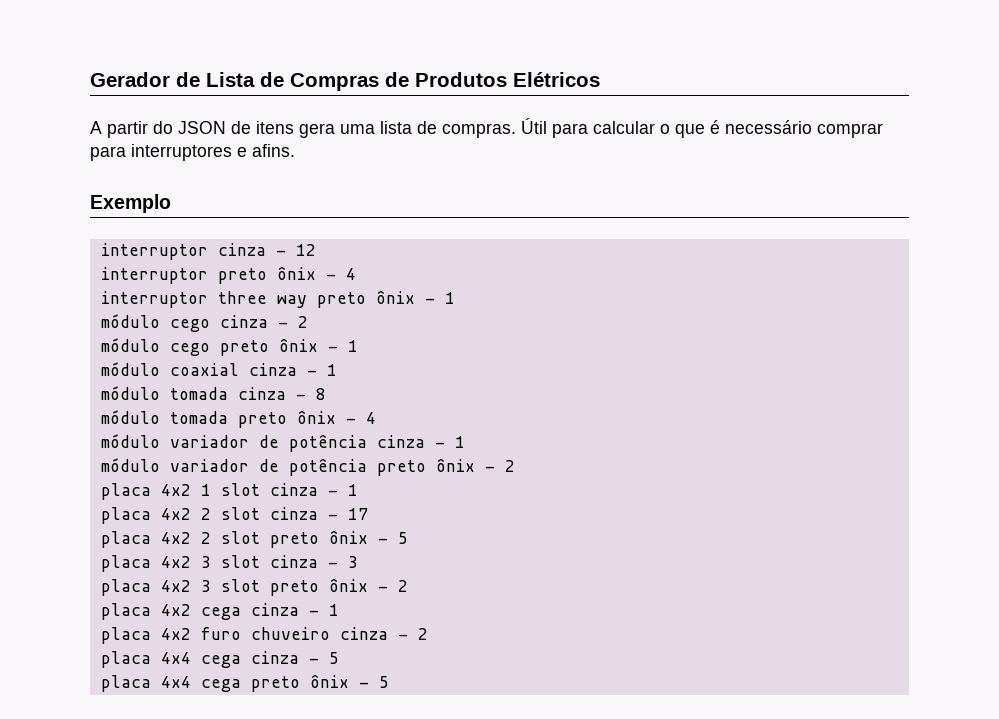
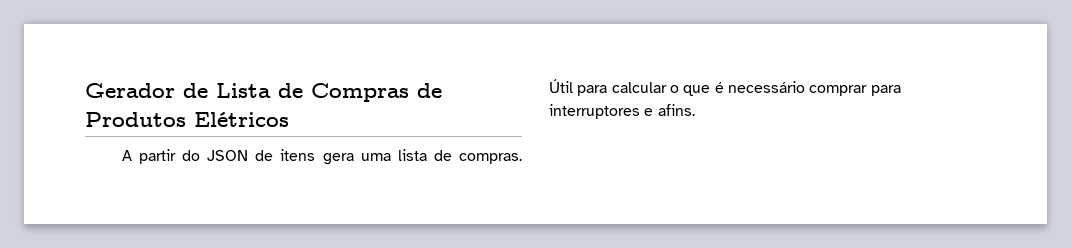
- Exemplo
- interruptor cinza - 12
- interruptor preto ônix - 4
- interruptor three way preto ônix - 1
- módulo cego cinza - 2
- módulo cego preto ônix - 1
- módulo coaxial cinza - 1
- módulo tomada cinza - 8
- módulo tomada preto ônix - 4
- módulo variador de potência cinza - 1
- módulo variador de potência preto ônix - 2
- placa 4x2 1 slot cinza - 1
- placa 4x2 2 slot cinza - 17
- placa 4x2 2 slot preto ônix - 5
- placa 4x2 3 slot cinza - 3
- placa 4x2 3 slot preto ônix - 2
- placa 4x2 cega cinza - 1
- placa 4x2 furo chuveiro cinza - 2
- placa 4x4 cega cinza - 5
- placa 4x4 cega preto ônix - 5

